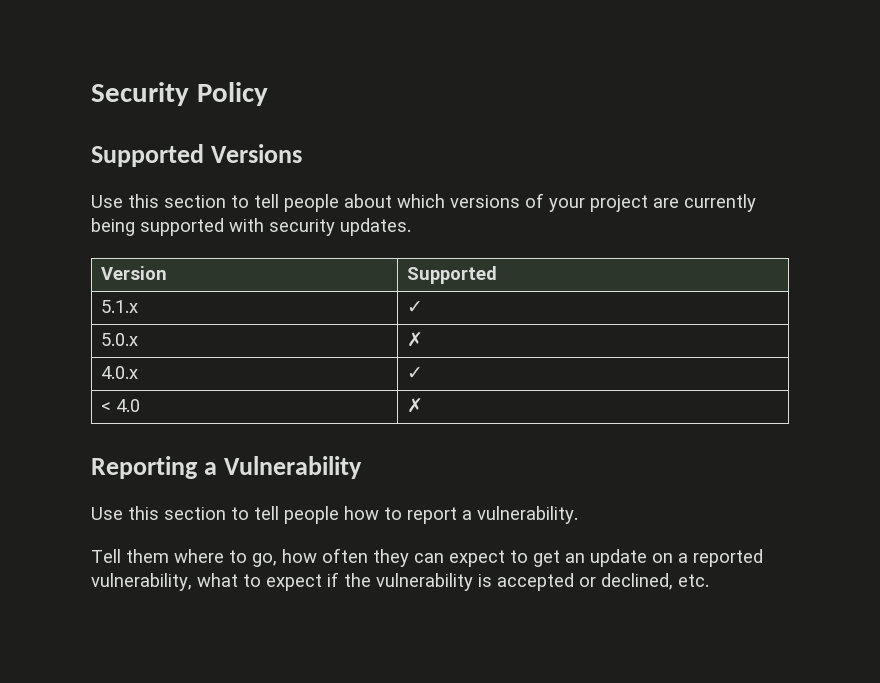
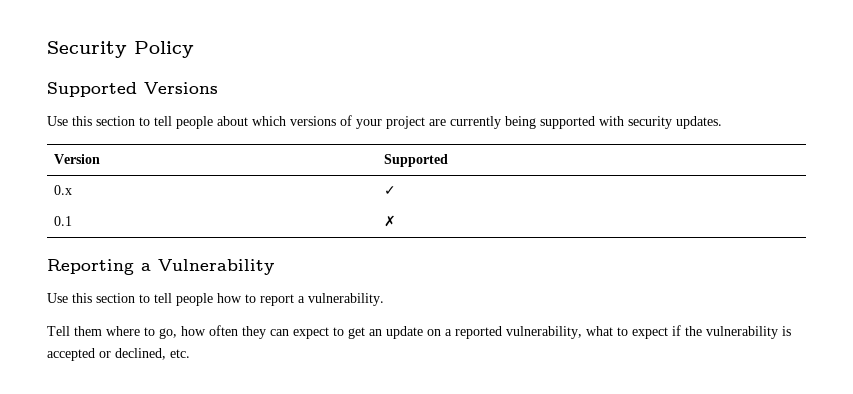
- 5.1.x | ✓
- 5.0.x | ✗
- 4.0.x | ✓
- < 4.0 | ✗
+ 0.x | ✓
+ 0.1 | ✗

